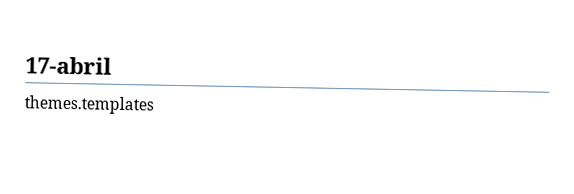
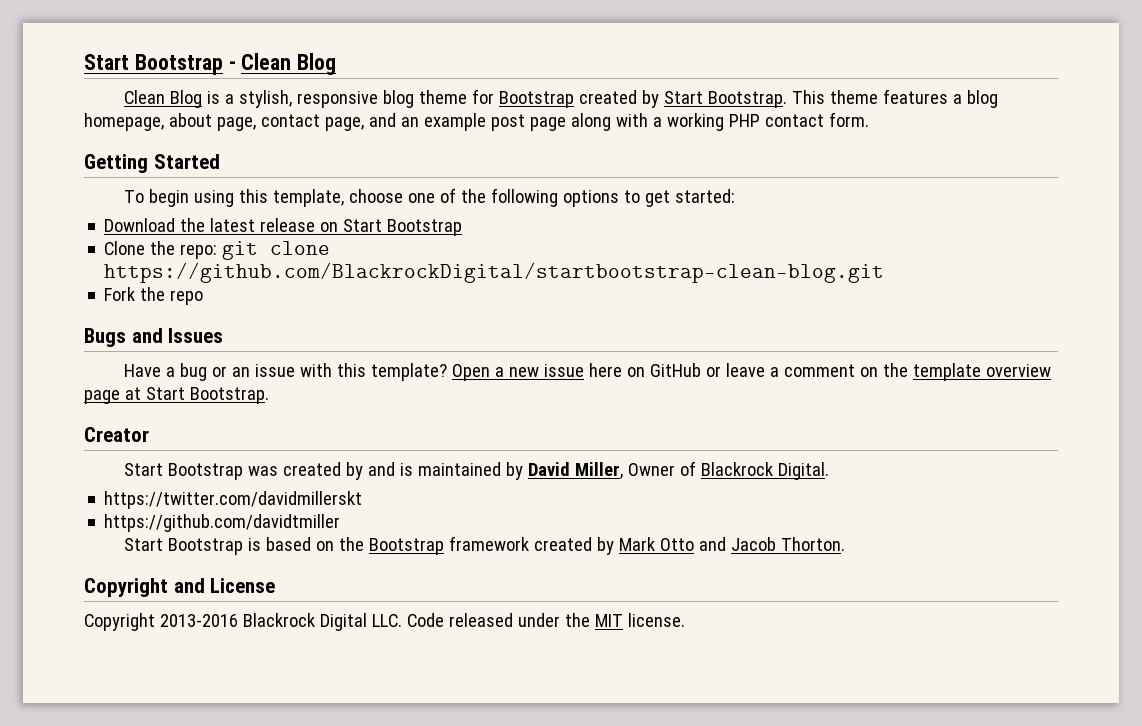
- 17-abril
- themes.templates
+ Start Bootstrap - Clean Blog
+ Clean Blog is a stylish, responsive blog theme for Bootstrap created by Start Bootstrap. This theme features a blog homepage, about page, contact page, and an example post page along with a working PHP contact form.
+ Getting Started
+ To begin using this template, choose one of the following options to get started:
+ Download the latest release on Start Bootstrap
+ Clone the repo: git clone https://github.com/BlackrockDigital/startbootstrap-clean-blog.git
+ Fork the repo
+ Bugs and Issues
+ Have a bug or an issue with this template? Open a new issue here on GitHub or leave a comment on the template overview page at Start Bootstrap.
+ Creator
+ Start Bootstrap was created by and is maintained by David Miller, Owner of Blackrock Digital.
+ https://twitter.com/davidmillerskt
+ https://github.com/davidtmiller
+ Start Bootstrap is based on the Bootstrap framework created by Mark Otto and Jacob Thorton.
+ Copyright and License
+ Copyright 2013-2016 Blackrock Digital LLC. Code released under the MIT license.

